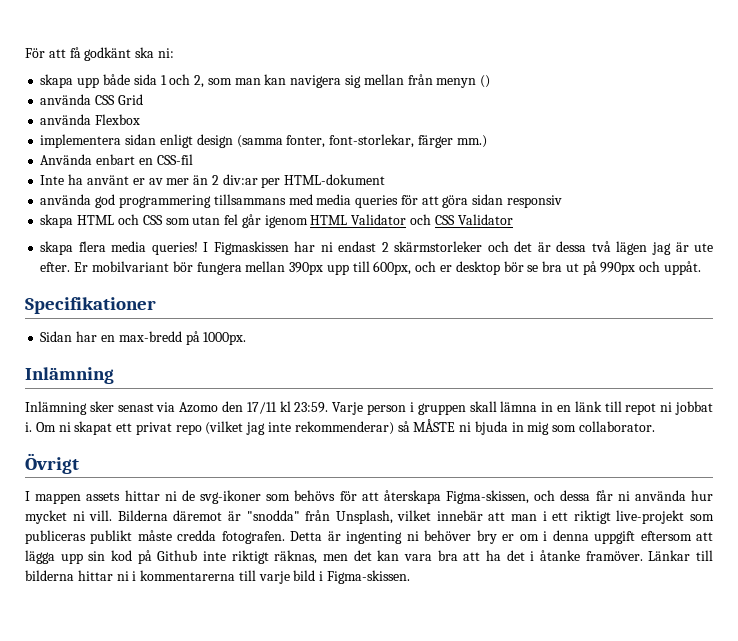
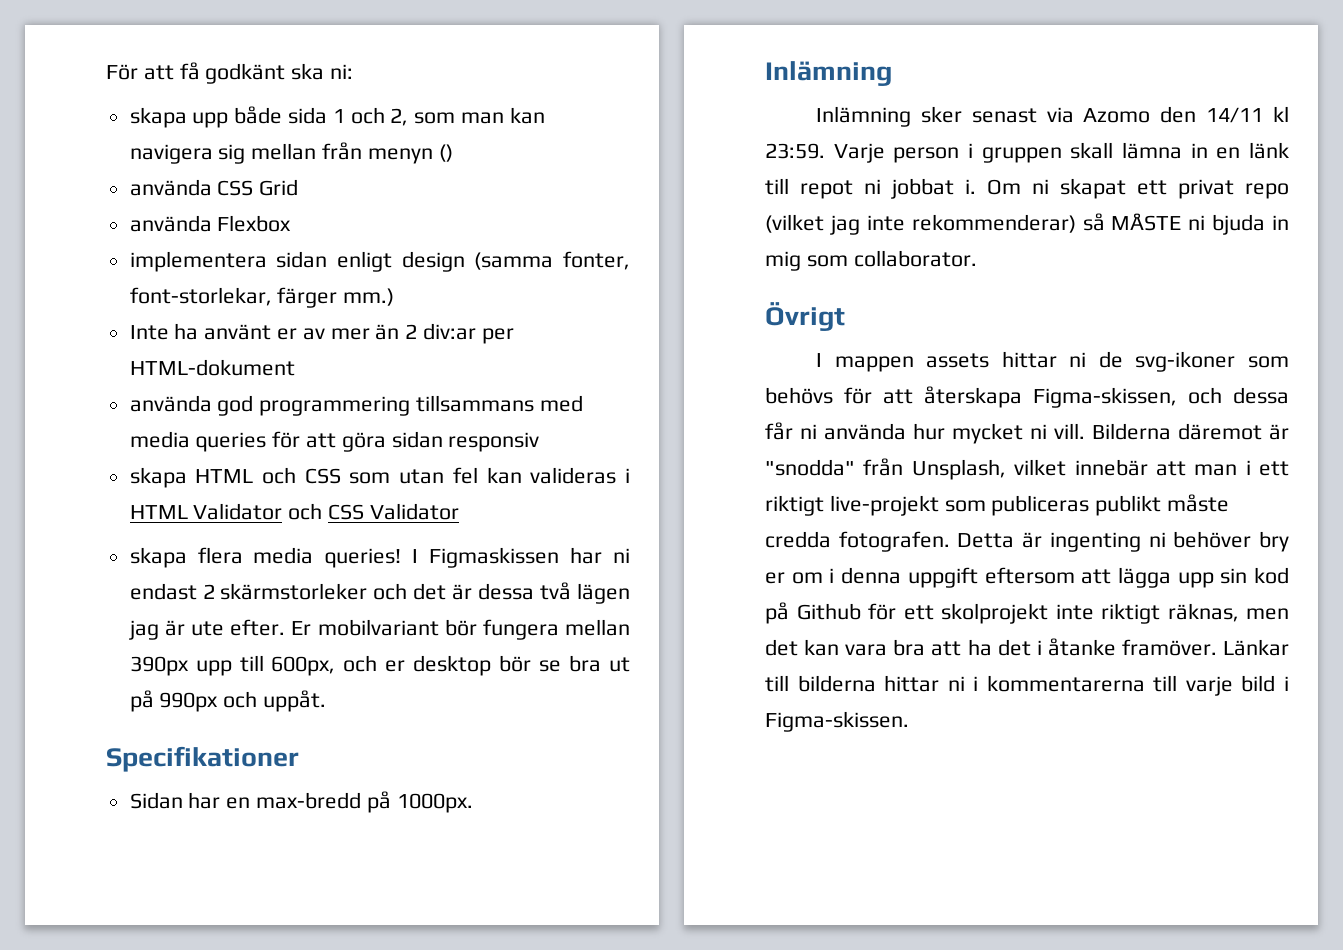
- Använda enbart en CSS-fil
- skapa HTML och CSS som utan fel går igenom HTML Validator och CSS Validator
+ skapa HTML och CSS som utan fel kan valideras i HTML Validator och CSS Validator
- Inlämning sker senast via Azomo den 17/11 kl 23:59.
+ Inlämning sker senast via Azomo den 14/11 kl 23:59.
- Detta är ingenting ni behöver bry er om i denna uppgift eftersom att lägga upp sin kod på Github inte riktigt räknas, men det kan vara bra att ha det i åtanke framöver.
+ Detta är ingenting ni behöver bry er om i denna uppgift eftersom att lägga upp sin kod på Github för ett skolprojekt inte riktigt räknas, men det kan vara bra att ha det i åtanke framöver.

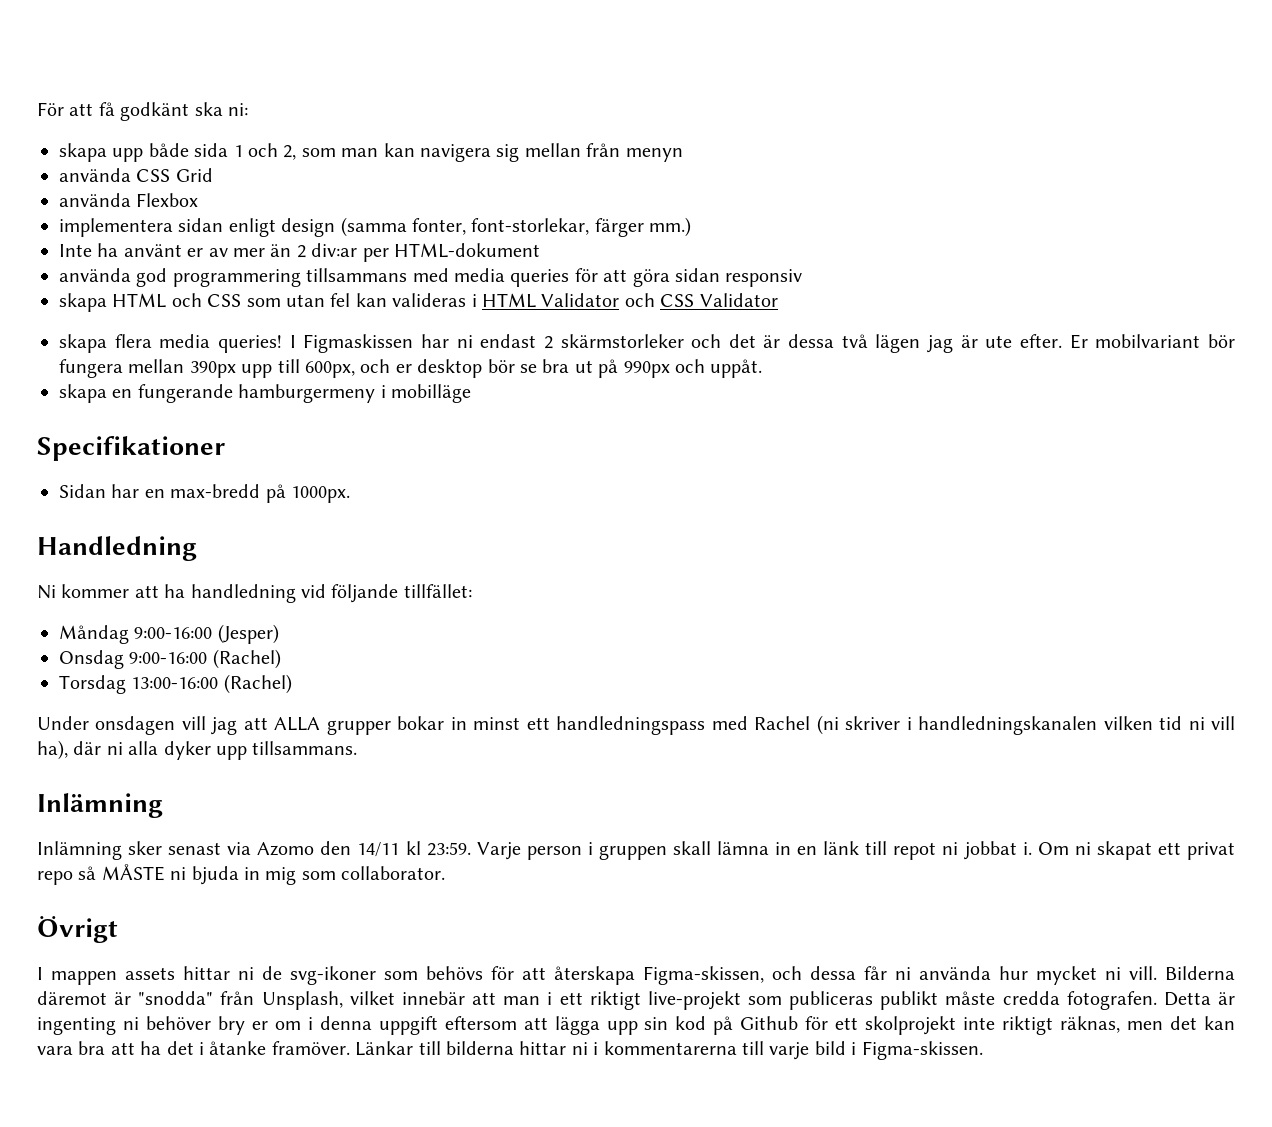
- skapa upp både sida 1 och 2, som man kan navigera sig mellan från menyn ()
+ skapa upp både sida 1 och 2, som man kan navigera sig mellan från menyn
+ skapa en fungerande hamburgermeny i mobilläge
+ Handledning
+ Ni kommer att ha handledning vid följande tillfället:
+ Måndag 9:00-16:00 (Jesper)
+ Onsdag 9:00-16:00 (Rachel)
+ Torsdag 13:00-16:00 (Rachel)
+ Under onsdagen vill jag att ALLA grupper bokar in minst ett handledningspass med Rachel (ni skriver i handledningskanalen vilken tid ni vill ha), där ni alla dyker upp tillsammans.
- Om ni skapat ett privat repo (vilket jag inte rekommenderar) så MÅSTE ni bjuda in mig som collaborator.
+ Om ni skapat ett privat repo så MÅSTE ni bjuda in mig som collaborator.

